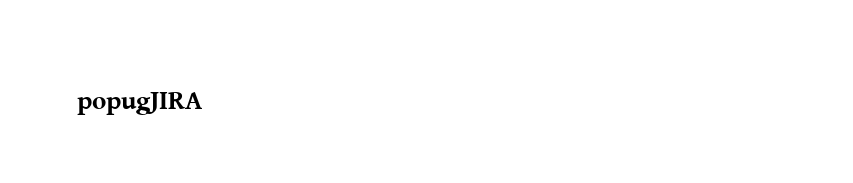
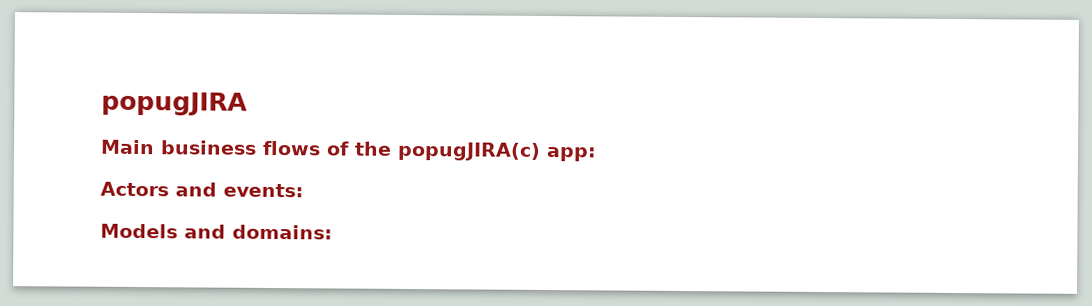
+ Main business flows of the popugJIRA(c) app:
+ Actors and events:
+ Models and domains:

